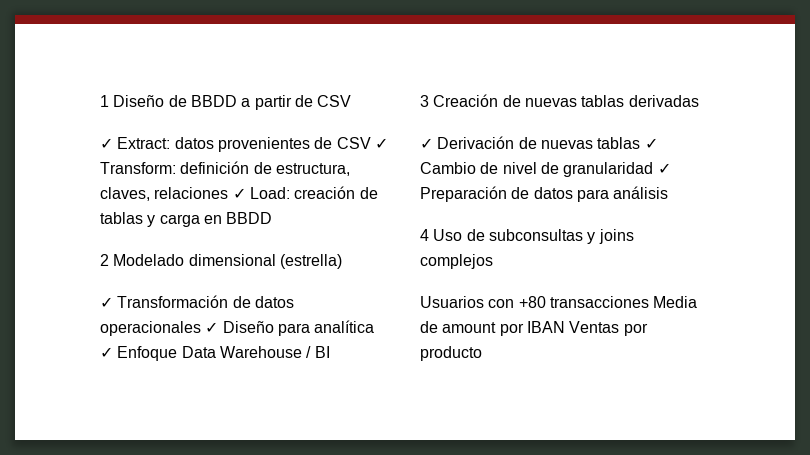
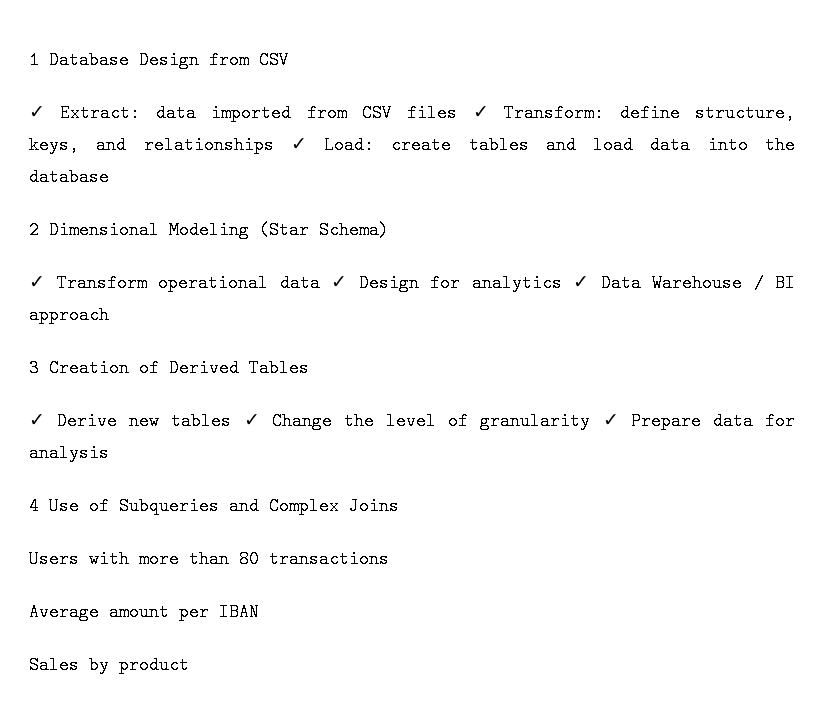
- 1 Diseño de BBDD a partir de CSV
- ✓ Extract: datos provenientes de CSV ✓ Transform: definición de estructura, claves, relaciones ✓ Load: creación de tablas y carga en BBDD
- 2 Modelado dimensional (estrella)
- ✓ Transformación de datos operacionales ✓ Diseño para analítica ✓ Enfoque Data Warehouse / BI
+ 1 Database Design from CSV
+ ✓ Extract: data imported from CSV files ✓ Transform: define structure, keys, and relationships ✓ Load: create tables and load data into the database
+ 2 Dimensional Modeling (Star Schema)
+ ✓ Transform operational data ✓ Design for analytics ✓ Data Warehouse / BI approach
- 3 Creación de nuevas tablas derivadas
- ✓ Derivación de nuevas tablas ✓ Cambio de nivel de granularidad ✓ Preparación de datos para análisis
- 4 Uso de subconsultas y joins complejos
- Usuarios con +80 transacciones Media de amount por IBAN Ventas por producto
+ 3 Creation of Derived Tables
+ ✓ Derive new tables ✓ Change the level of granularity ✓ Prepare data for analysis
+ 4 Use of Subqueries and Complex Joins
+ Users with more than 80 transactions
+ Average amount per IBAN
+ Sales by product

